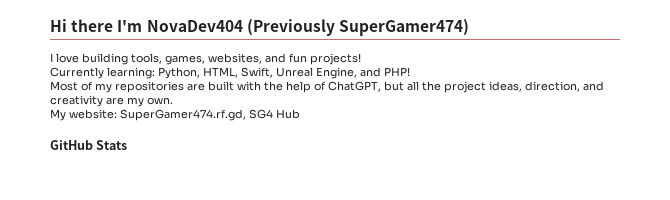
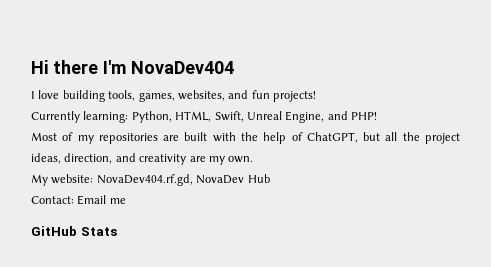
- Hi there I'm NovaDev404 (Previously SuperGamer474)
+ Hi there I'm NovaDev404
- My website: SuperGamer474.rf.gd, SG4 Hub
+ My website: NovaDev404.rf.gd, NovaDev Hub
+ Contact: Email me

